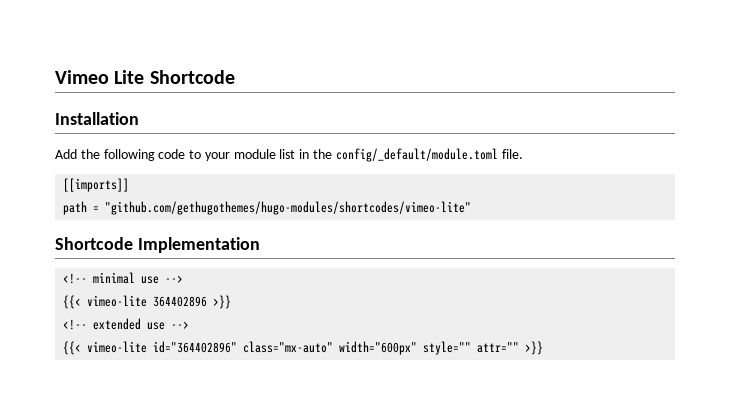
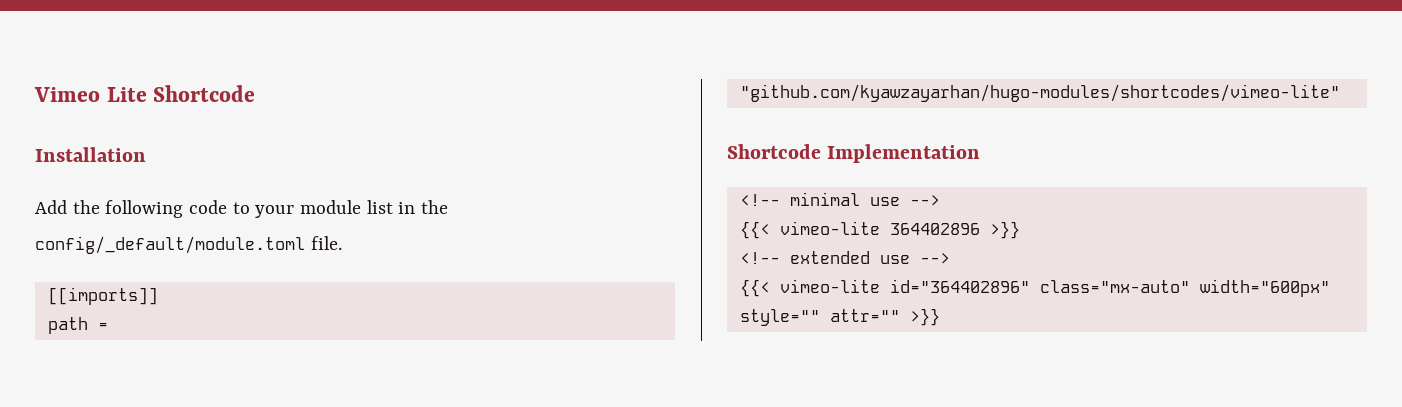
- path = "github.com/gethugothemes/hugo-modules/shortcodes/vimeo-lite"
+ path = "github.com/kyawzayarhan/hugo-modules/shortcodes/vimeo-lite"

